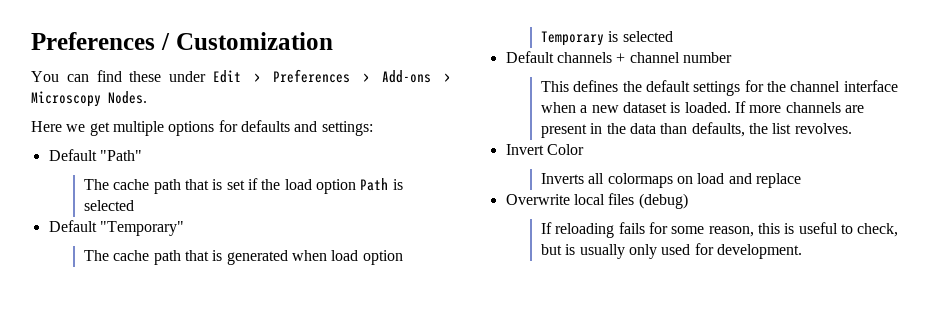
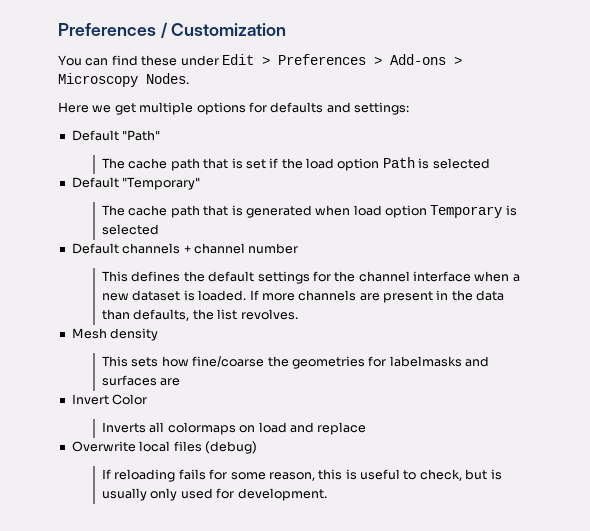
+ Mesh density
+ This sets how fine/coarse the geometries for labelmasks and surfaces are

